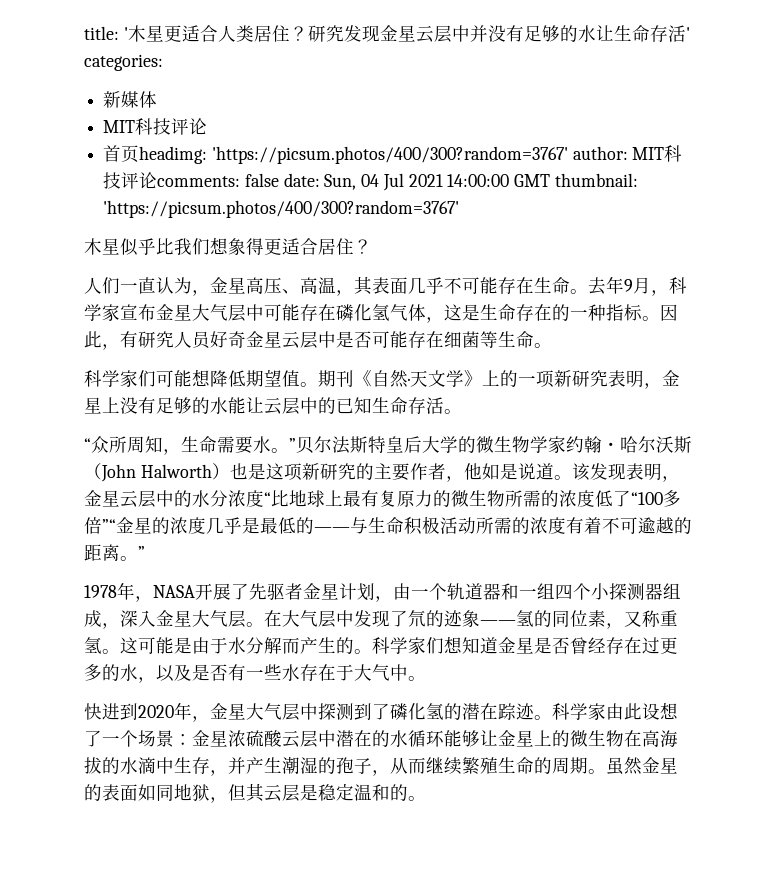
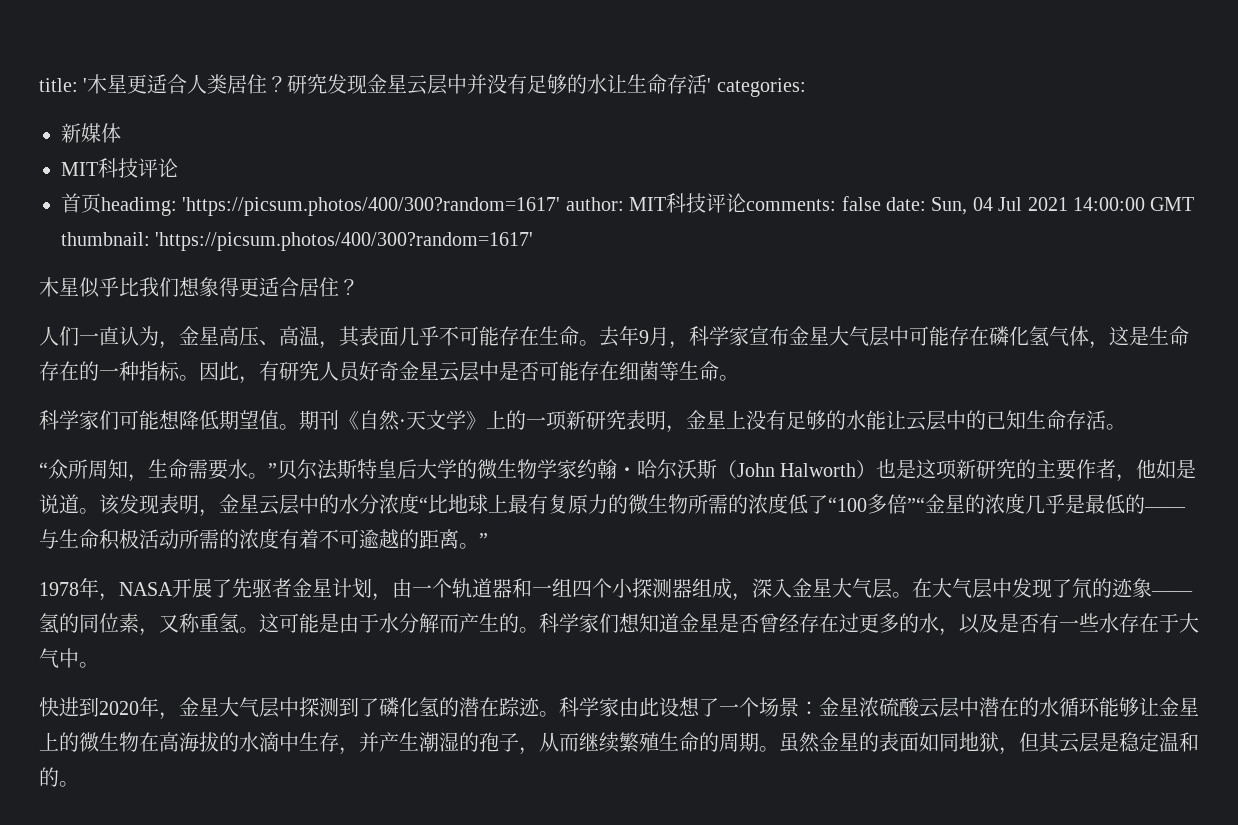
- 首页headimg: 'https://picsum.photos/400/300?random=3767' author: MIT科技评论comments: false date: Sun, 04 Jul 2021 14:00:00 GMT thumbnail: 'https://picsum.photos/400/300?random=3767'
+ 首页headimg: 'https://picsum.photos/400/300?random=1617' author: MIT科技评论comments: false date: Sun, 04 Jul 2021 14:00:00 GMT thumbnail: 'https://picsum.photos/400/300?random=1617'

